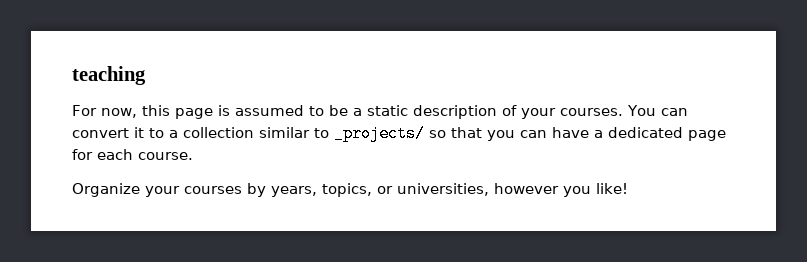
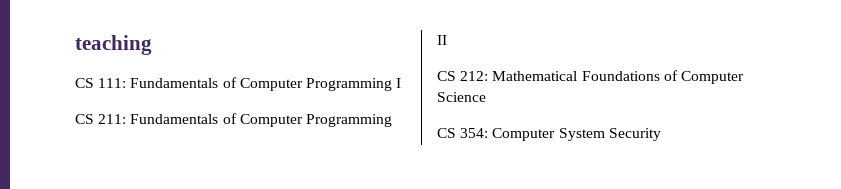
- For now, this page is assumed to be a static description of your courses. You can convert it to a collection similar to _projects/ so that you can have a dedicated page for each course.
- Organize your courses by years, topics, or universities, however you like!
+ CS 111: Fundamentals of Computer Programming I
+ CS 211: Fundamentals of Computer Programming II
+ CS 212: Mathematical Foundations of Computer Science
+ CS 354: Computer System Security

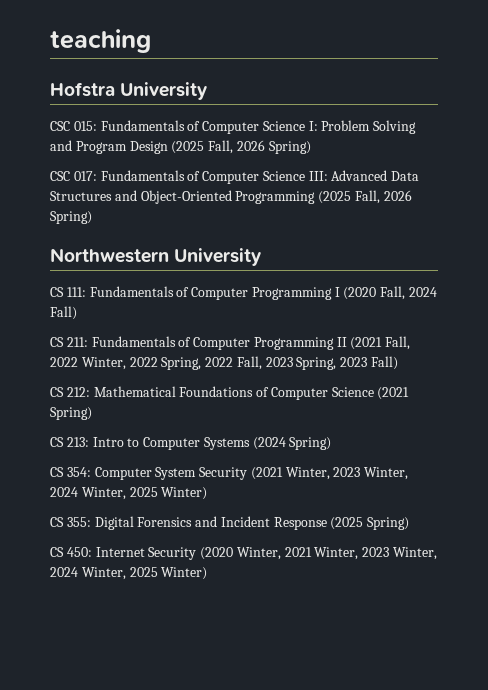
+ Hofstra University
+ CSC 015: Fundamentals of Computer Science I: Problem Solving and Program Design (2025 Fall, 2026 Spring)
+ CSC 017: Fundamentals of Computer Science III: Advanced Data Structures and Object-Oriented Programming (2025 Fall, 2026 Spring)
+ Northwestern University
- CS 111: Fundamentals of Computer Programming I
+ CS 111: Fundamentals of Computer Programming I (2020 Fall, 2024 Fall)
- CS 211: Fundamentals of Computer Programming II
+ CS 211: Fundamentals of Computer Programming II (2021 Fall, 2022 Winter, 2022 Spring, 2022 Fall, 2023 Spring, 2023 Fall)
- CS 212: Mathematical Foundations of Computer Science
+ CS 212: Mathematical Foundations of Computer Science (2021 Spring)
+ CS 213: Intro to Computer Systems (2024 Spring)
- CS 354: Computer System Security
+ CS 354: Computer System Security (2021 Winter, 2023 Winter, 2024 Winter, 2025 Winter)
+ CS 355: Digital Forensics and Incident Response (2025 Spring)
+ CS 450: Internet Security (2020 Winter, 2021 Winter, 2023 Winter, 2024 Winter, 2025 Winter)

